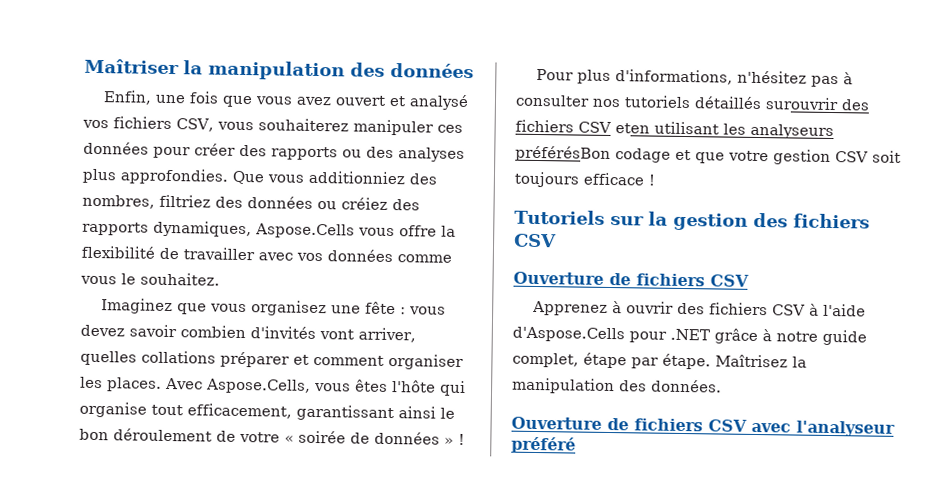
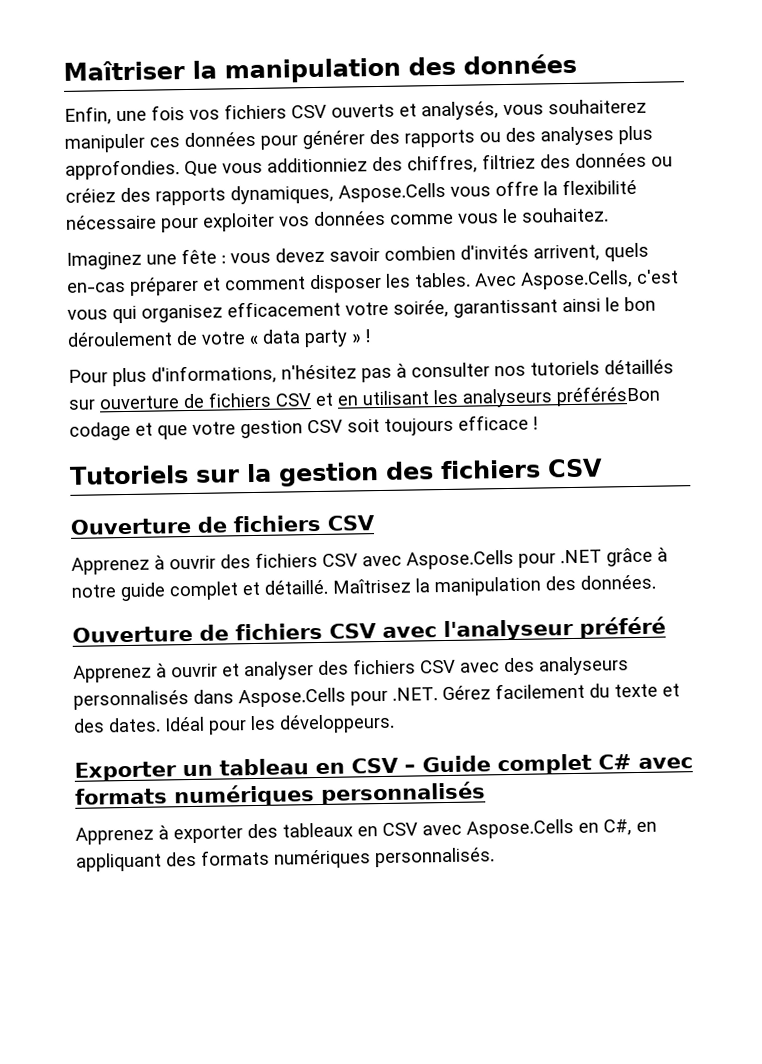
- Enfin, une fois que vous avez ouvert et analysé vos fichiers CSV, vous souhaiterez manipuler ces données pour créer des rapports ou des analyses plus approfondies.
+ Enfin, une fois vos fichiers CSV ouverts et analysés, vous souhaiterez manipuler ces données pour générer des rapports ou des analyses plus approfondies.
- Que vous additionniez des nombres, filtriez des données ou créiez des rapports dynamiques, Aspose.Cells vous offre la flexibilité de travailler avec vos données comme vous le souhaitez.
+ Que vous additionniez des chiffres, filtriez des données ou créiez des rapports dynamiques, Aspose.Cells vous offre la flexibilité nécessaire pour exploiter vos données comme vous le souhaitez.
- Imaginez que vous organisez une fête : vous devez savoir combien d'invités vont arriver, quelles collations préparer et comment organiser les places. Avec Aspose.Cells, vous êtes l'hôte qui organise tout efficacement, garantissant ainsi le bon déroulement de votre « soirée de données » !
+ Imaginez une fête : vous devez savoir combien d'invités arrivent, quels en-cas préparer et comment disposer les tables. Avec Aspose.Cells, c'est vous qui organisez efficacement votre soirée, garantissant ainsi le bon déroulement de votre « data party » !
- Pour plus d'informations, n'hésitez pas à consulter nos tutoriels détaillés surouvrir des fichiers CSV eten utilisant les analyseurs préférésBon codage et que votre gestion CSV soit toujours efficace !
+ Pour plus d'informations, n'hésitez pas à consulter nos tutoriels détaillés sur ouverture de fichiers CSV et en utilisant les analyseurs préférésBon codage et que votre gestion CSV soit toujours efficace !
- Apprenez à ouvrir des fichiers CSV à l'aide d'Aspose.Cells pour .NET grâce à notre guide complet, étape par étape.
+ Apprenez à ouvrir des fichiers CSV avec Aspose.Cells pour .NET grâce à notre guide complet et détaillé.
+ Apprenez à ouvrir et analyser des fichiers CSV avec des analyseurs personnalisés dans Aspose.Cells pour .NET. Gérez facilement du texte et des dates. Idéal pour les développeurs.
+ Exporter un tableau en CSV – Guide complet C# avec formats numériques personnalisés
+ Apprenez à exporter des tableaux en CSV avec Aspose.Cells en C#, en appliquant des formats numériques personnalisés.

